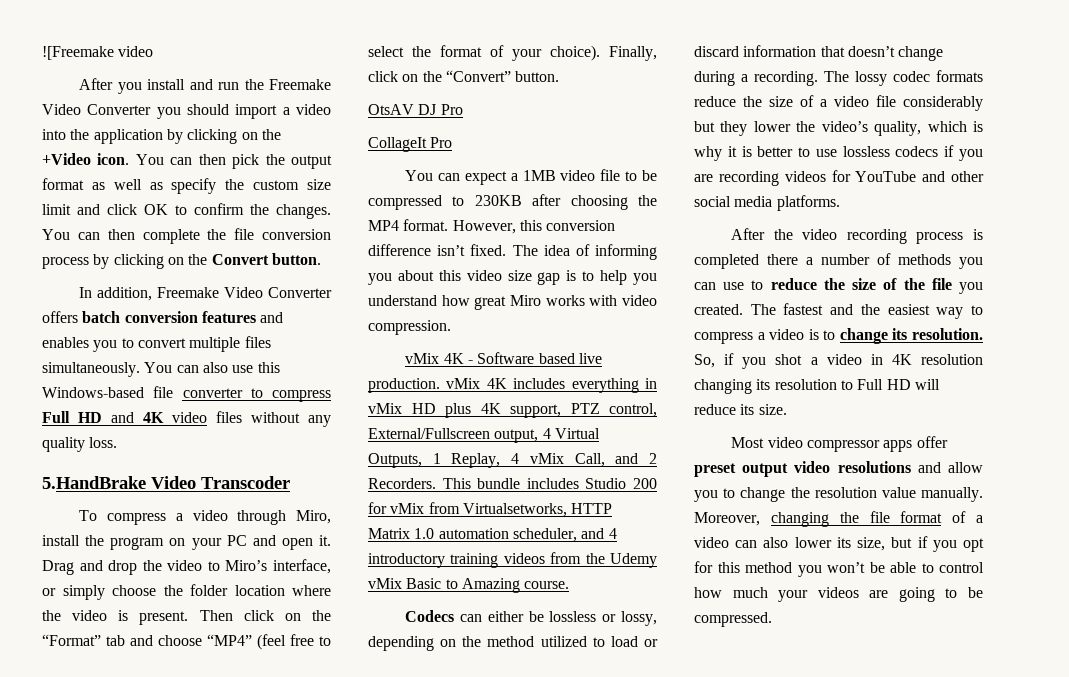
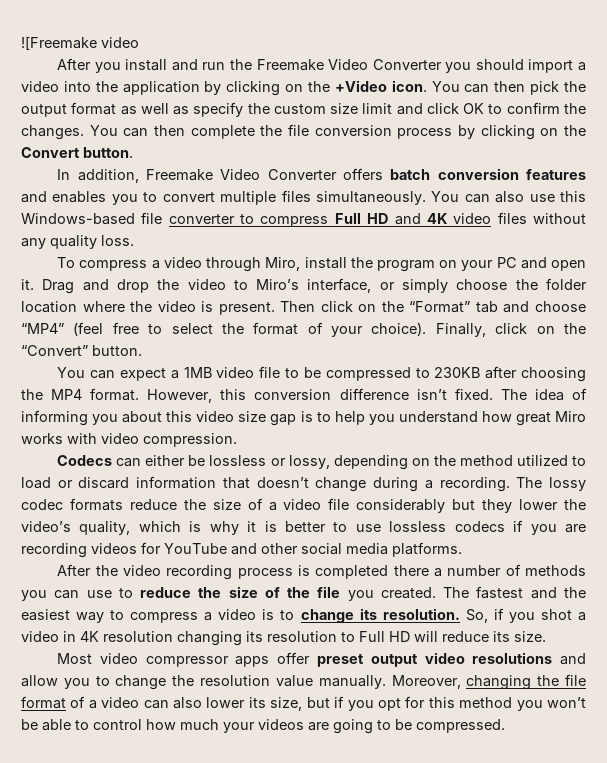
- 5.HandBrake Video Transcoder
- OtsAV DJ Pro
- CollageIt Pro
- vMix 4K - Software based live production. vMix 4K includes everything in vMix HD plus 4K support, PTZ control, External/Fullscreen output, 4 Virtual Outputs, 1 Replay, 4 vMix Call, and 2 Recorders. This bundle includes Studio 200 for vMix from Virtualsetworks, HTTP Matrix 1.0 automation scheduler, and 4 introductory training videos from the Udemy vMix Basic to Amazing course.

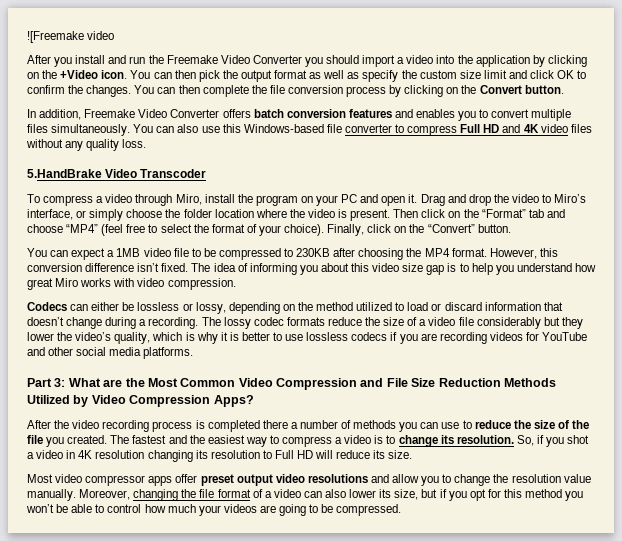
+ 5.HandBrake Video Transcoder
+ Part 3: What are the Most Common Video Compression and File Size Reduction Methods Utilized by Video Compression Apps?

